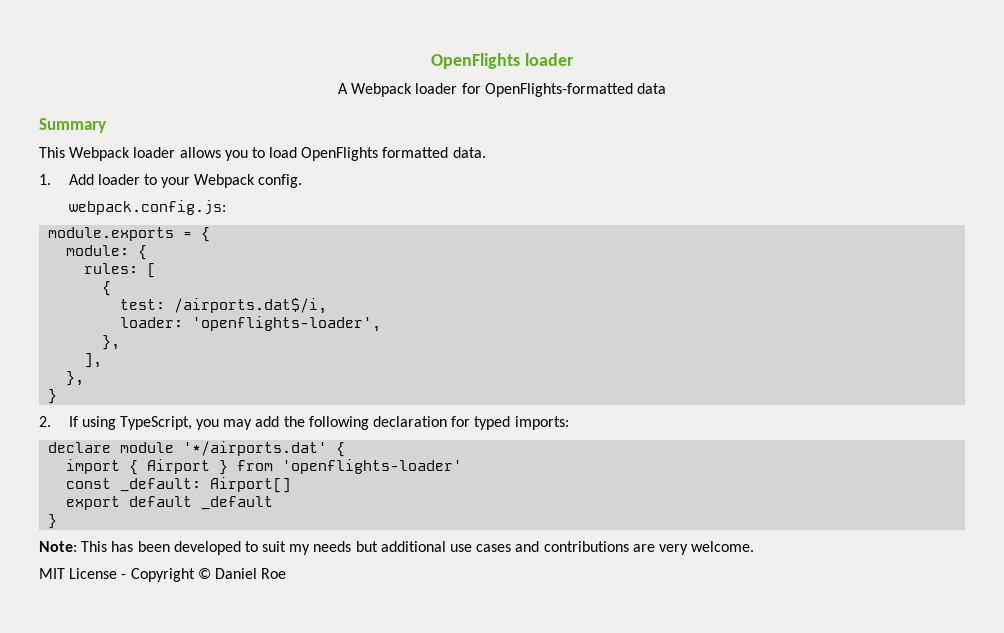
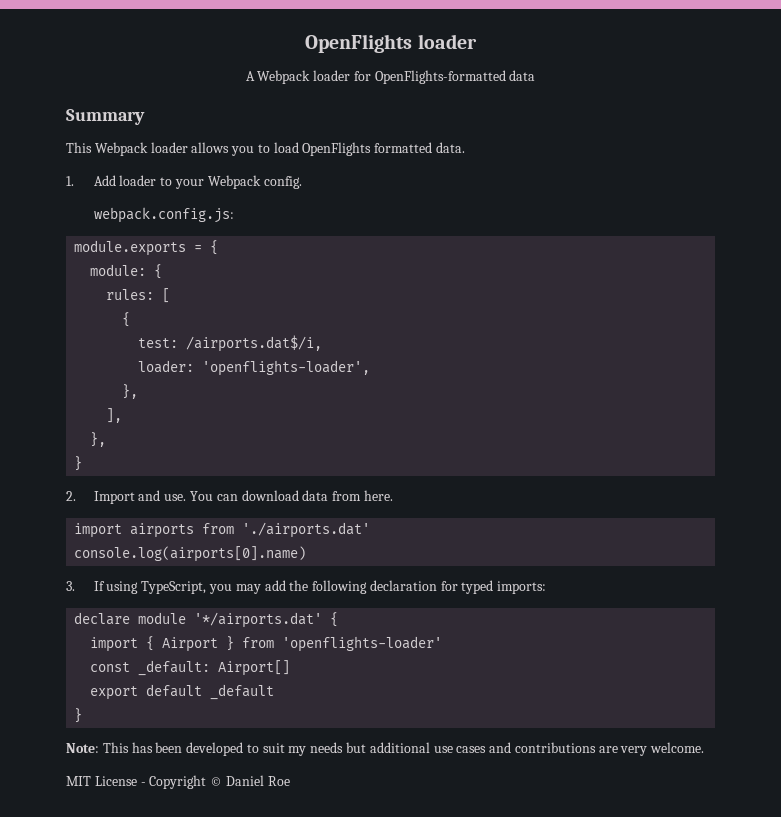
- 2. If using TypeScript, you may add the following declaration for typed imports:
+ 2. Import and use. You can download data from here.
+ import airports from './airports.dat'
+ console.log(airports[0].name)
+ 3. If using TypeScript, you may add the following declaration for typed imports:

